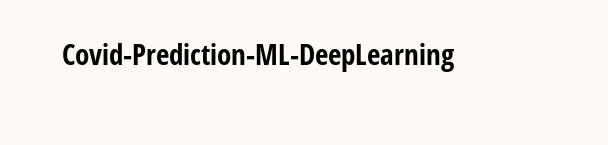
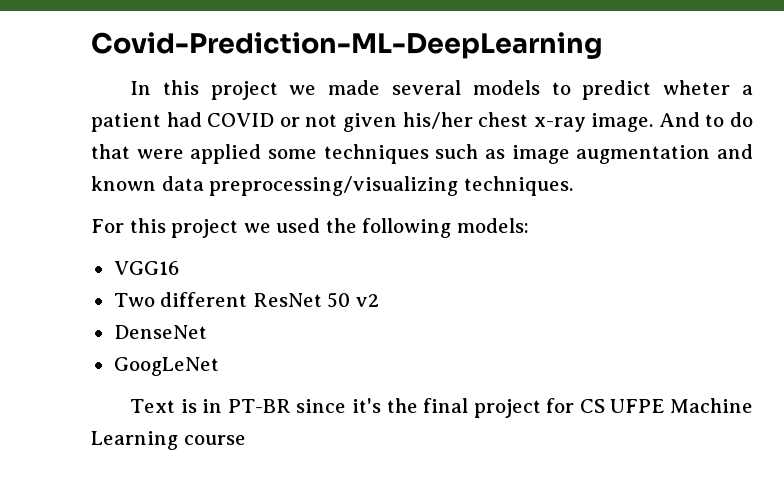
+ In this project we made several models to predict wheter a patient had COVID or not given his/her chest x-ray image. And to do that were applied some techniques such as image augmentation and known data preprocessing/visualizing techniques.
+ For this project we used the following models:
+ VGG16
+ Two different ResNet 50 v2
+ DenseNet
+ GoogLeNet
+ Text is in PT-BR since it's the final project for CS UFPE Machine Learning course

